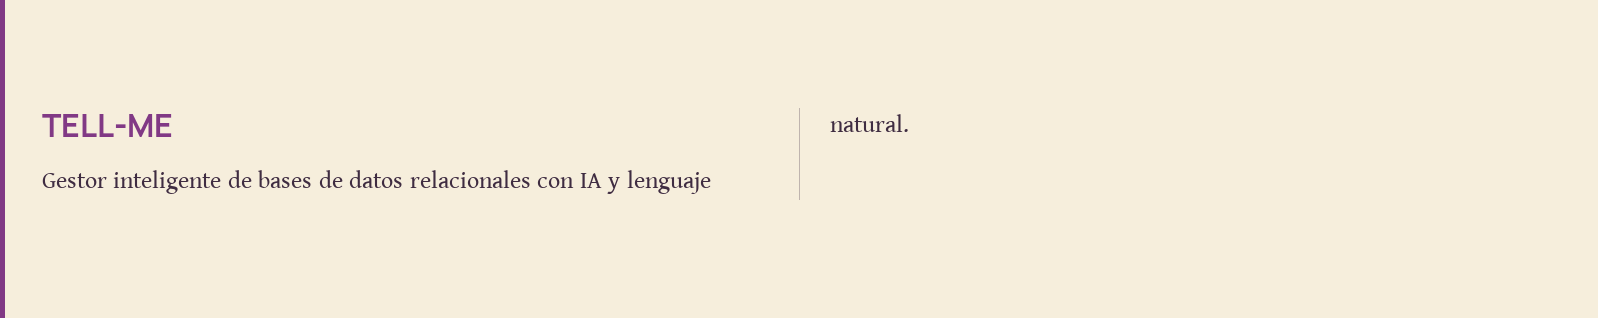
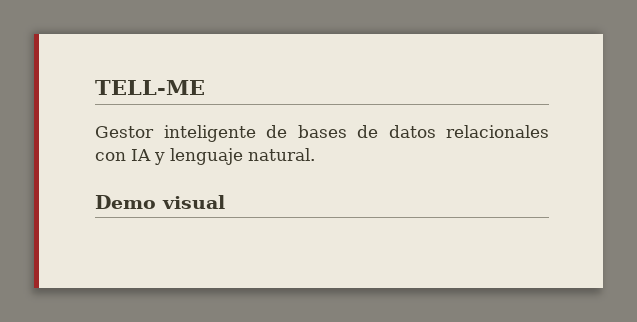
+ Demo visual

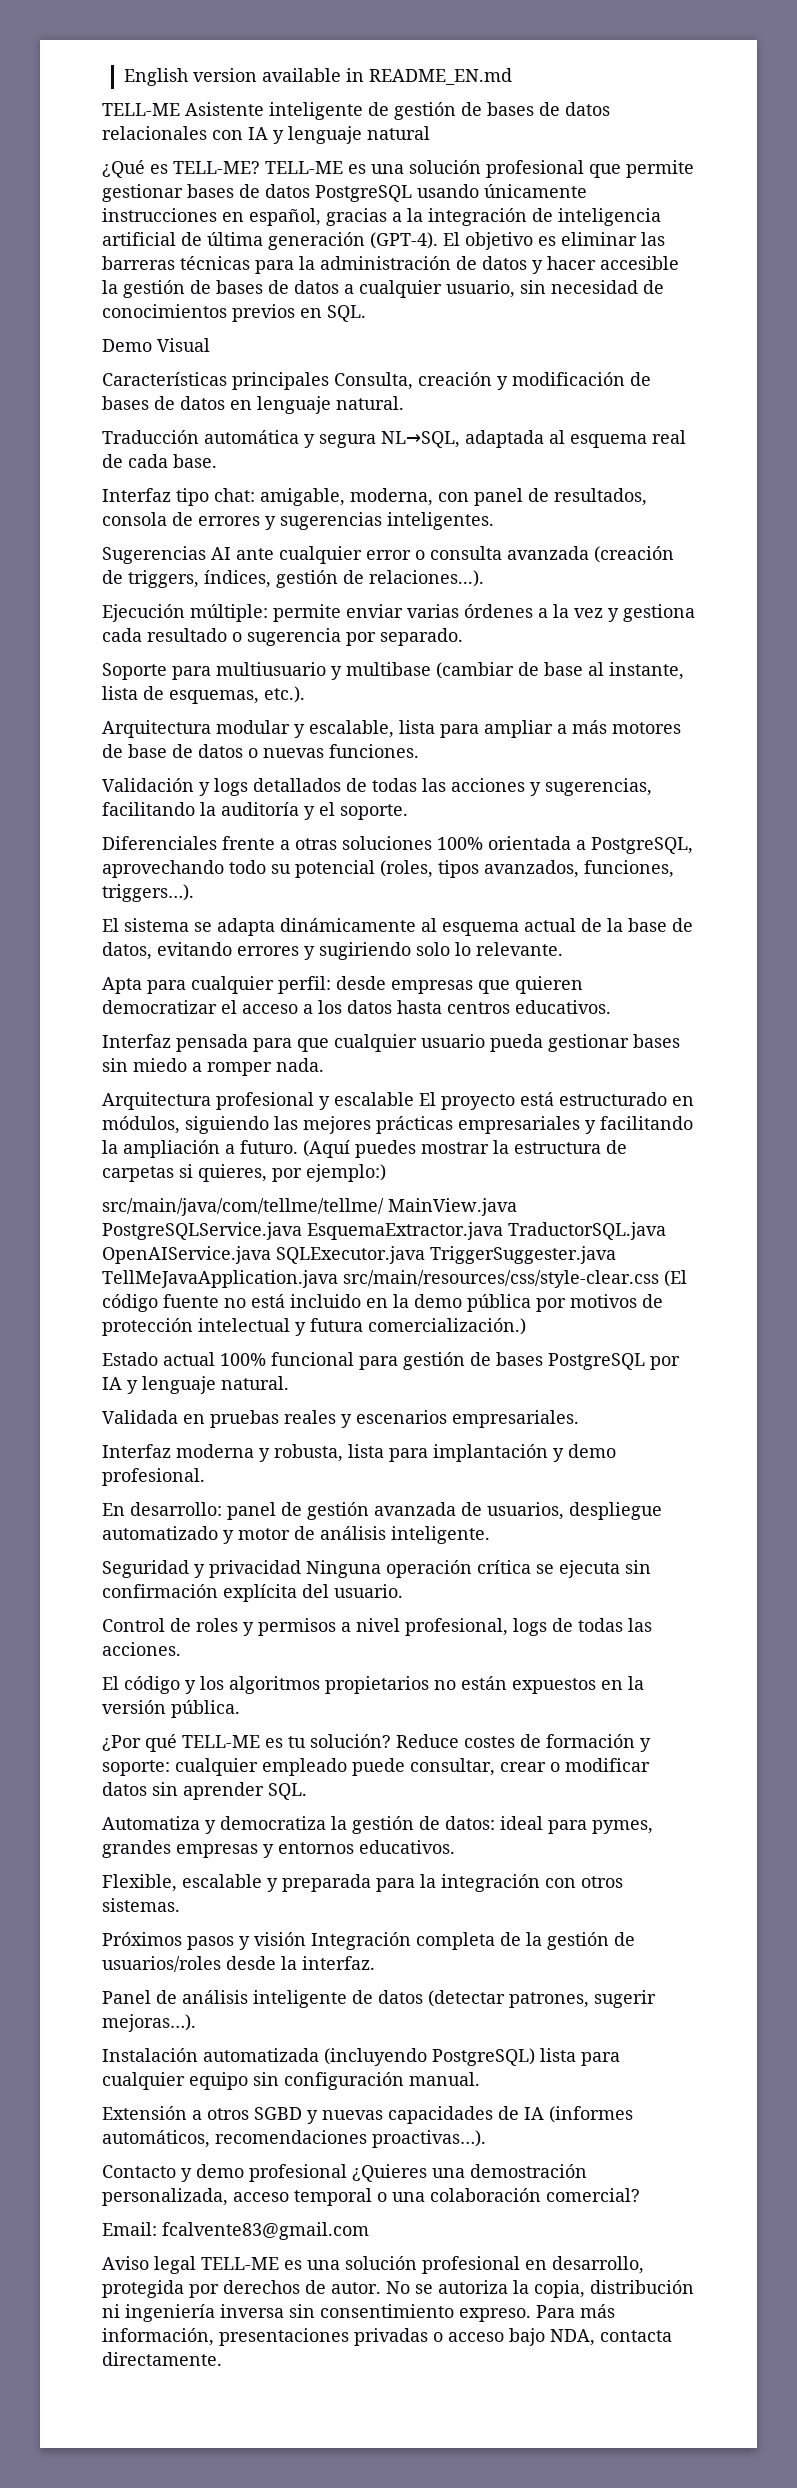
- TELL-ME
- Gestor inteligente de bases de datos relacionales con IA y lenguaje natural.
- Demo visual
+ English version available in README_EN.md
+ TELL-ME Asistente inteligente de gestión de bases de datos relacionales con IA y lenguaje natural
+ ¿Qué es TELL-ME? TELL-ME es una solución profesional que permite gestionar bases de datos PostgreSQL usando únicamente instrucciones en español, gracias a la integración de inteligencia artificial de última generación (GPT-4). El objetivo es eliminar las barreras técnicas para la administración de datos y hacer accesible la gestión de bases de datos a cualquier usuario, sin necesidad de conocimientos previos en SQL.
+ Demo Visual
+ Características principales Consulta, creación y modificación de bases de datos en lenguaje natural.
+ Traducción automática y segura NL→SQL, adaptada al esquema real de cada base.
+ Interfaz tipo chat: amigable, moderna, con panel de resultados, consola de errores y sugerencias inteligentes.
+ Sugerencias AI ante cualquier error o consulta avanzada (creación de triggers, índices, gestión de relaciones...).
+ Ejecución múltiple: permite enviar varias órdenes a la vez y gestiona cada resultado o sugerencia por separado.
+ Soporte para multiusuario y multibase (cambiar de base al instante, lista de esquemas, etc.).
+ Arquitectura modular y escalable, lista para ampliar a más motores de base de datos o nuevas funciones.
+ Validación y logs detallados de todas las acciones y sugerencias, facilitando la auditoría y el soporte.
+ Diferenciales frente a otras soluciones 100% orientada a PostgreSQL, aprovechando todo su potencial (roles, tipos avanzados, funciones, triggers…).
+ El sistema se adapta dinámicamente al esquema actual de la base de datos, evitando errores y sugiriendo solo lo relevante.
+ Apta para cualquier perfil: desde empresas que quieren democratizar el acceso a los datos hasta centros educativos.
+ Interfaz pensada para que cualquier usuario pueda gestionar bases sin miedo a romper nada.
+ Arquitectura profesional y escalable El proyecto está estructurado en módulos, siguiendo las mejores prácticas empresariales y facilitando la ampliación a futuro. (Aquí puedes mostrar la estructura de carpetas si quieres, por ejemplo:)
+ src/main/java/com/tellme/tellme/ MainView.java PostgreSQLService.java EsquemaExtractor.java TraductorSQL.java OpenAIService.java SQLExecutor.java TriggerSuggester.java TellMeJavaApplication.java src/main/resources/css/style-clear.css (El código fuente no está incluido en la demo pública por motivos de protección intelectual y futura comercialización.)
+ Estado actual 100% funcional para gestión de bases PostgreSQL por IA y lenguaje natural.
+ Validada en pruebas reales y escenarios empresariales.
+ Interfaz moderna y robusta, lista para implantación y demo profesional.
+ En desarrollo: panel de gestión avanzada de usuarios, despliegue automatizado y motor de análisis inteligente.
+ Seguridad y privacidad Ninguna operación crítica se ejecuta sin confirmación explícita del usuario.
+ Control de roles y permisos a nivel profesional, logs de todas las acciones.
+ El código y los algoritmos propietarios no están expuestos en la versión pública.
+ ¿Por qué TELL-ME es tu solución? Reduce costes de formación y soporte: cualquier empleado puede consultar, crear o modificar datos sin aprender SQL.
+ Automatiza y democratiza la gestión de datos: ideal para pymes, grandes empresas y entornos educativos.
+ Flexible, escalable y preparada para la integración con otros sistemas.
+ Próximos pasos y visión Integración completa de la gestión de usuarios/roles desde la interfaz.
+ Panel de análisis inteligente de datos (detectar patrones, sugerir mejoras…).
+ Instalación automatizada (incluyendo PostgreSQL) lista para cualquier equipo sin configuración manual.
+ Extensión a otros SGBD y nuevas capacidades de IA (informes automáticos, recomendaciones proactivas…).
+ Contacto y demo profesional ¿Quieres una demostración personalizada, acceso temporal o una colaboración comercial?
+ Email: fcalvente83@gmail.com
+ Aviso legal TELL-ME es una solución profesional en desarrollo, protegida por derechos de autor. No se autoriza la copia, distribución ni ingeniería inversa sin consentimiento expreso. Para más información, presentaciones privadas o acceso bajo NDA, contacta directamente.

